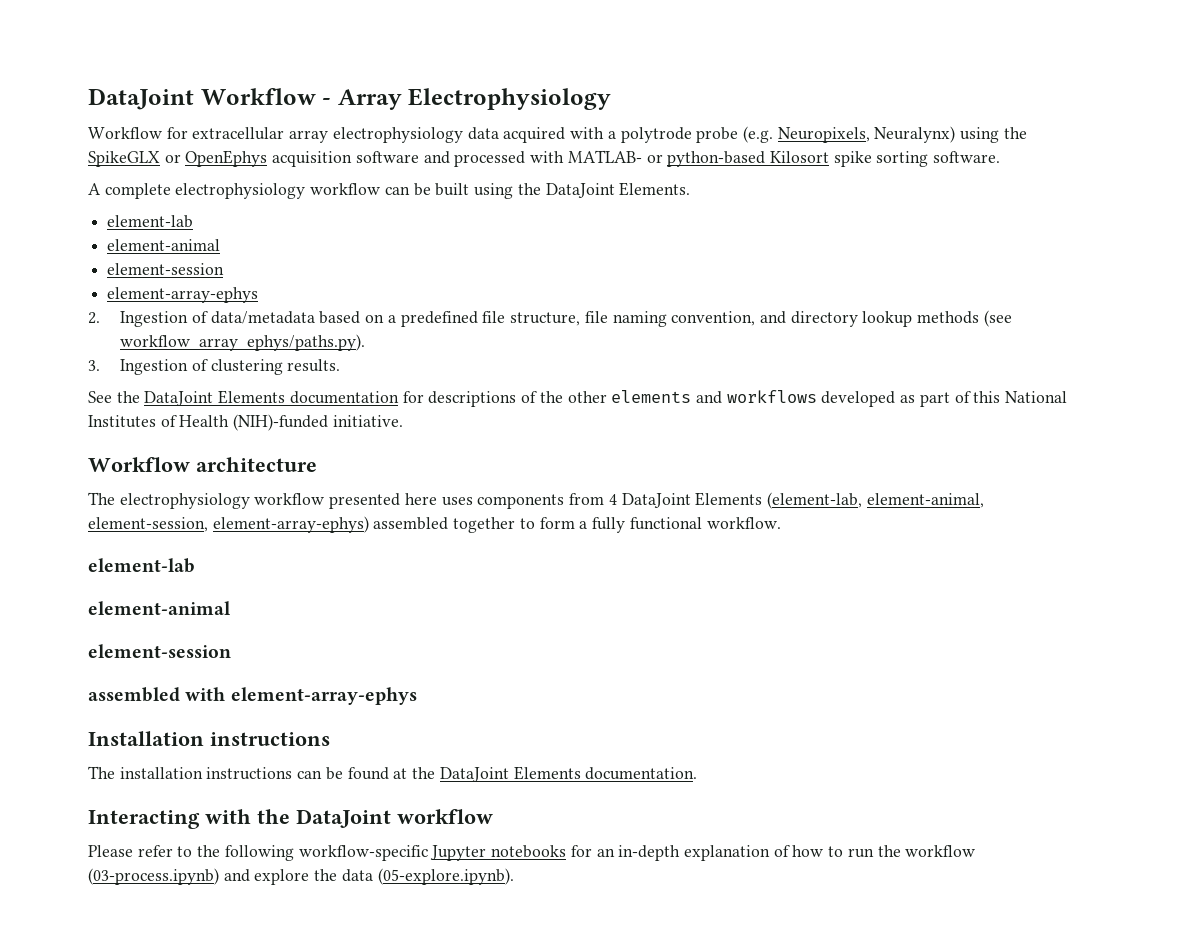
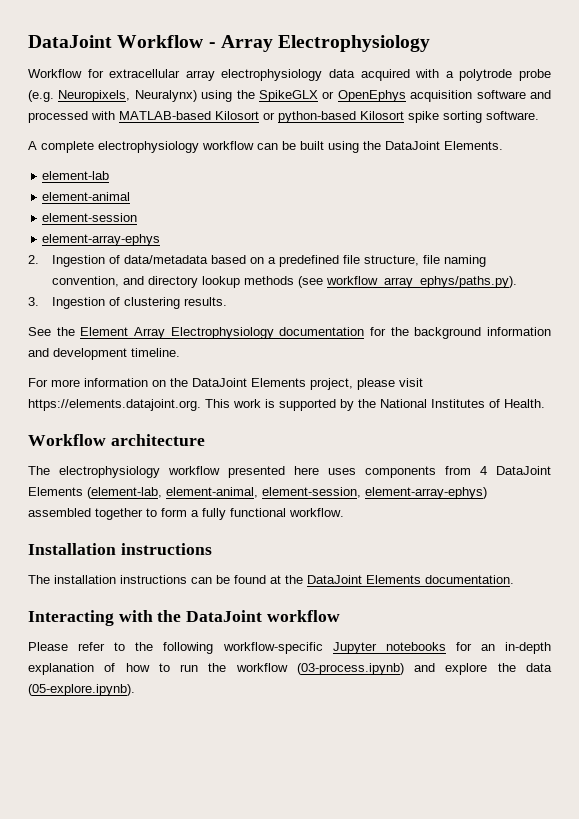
- Workflow for extracellular array electrophysiology data acquired with a polytrode probe (e.g. Neuropixels, Neuralynx) using the SpikeGLX or OpenEphys acquisition software and processed with MATLAB- or python-based Kilosort spike sorting software.
+ Workflow for extracellular array electrophysiology data acquired with a polytrode probe (e.g. Neuropixels, Neuralynx) using the SpikeGLX or OpenEphys acquisition software and processed with MATLAB-based Kilosort or python-based Kilosort spike sorting software.
- See the DataJoint Elements documentation for descriptions of the other elements and workflows developed as part of this National Institutes of Health (NIH)-funded initiative.
+ See the Element Array Electrophysiology documentation for the background information and development timeline.
+ For more information on the DataJoint Elements project, please visit https://elements.datajoint.org. This work is supported by the National Institutes of Health.
  The electrophysiology workflow presented here uses components from 4 DataJoint Elements (element-lab, element-animal, element-session, element-array-ephys) assembled together to form a fully functional workflow.
- element-lab
- element-animal
- element-session
- assembled with element-array-ephys

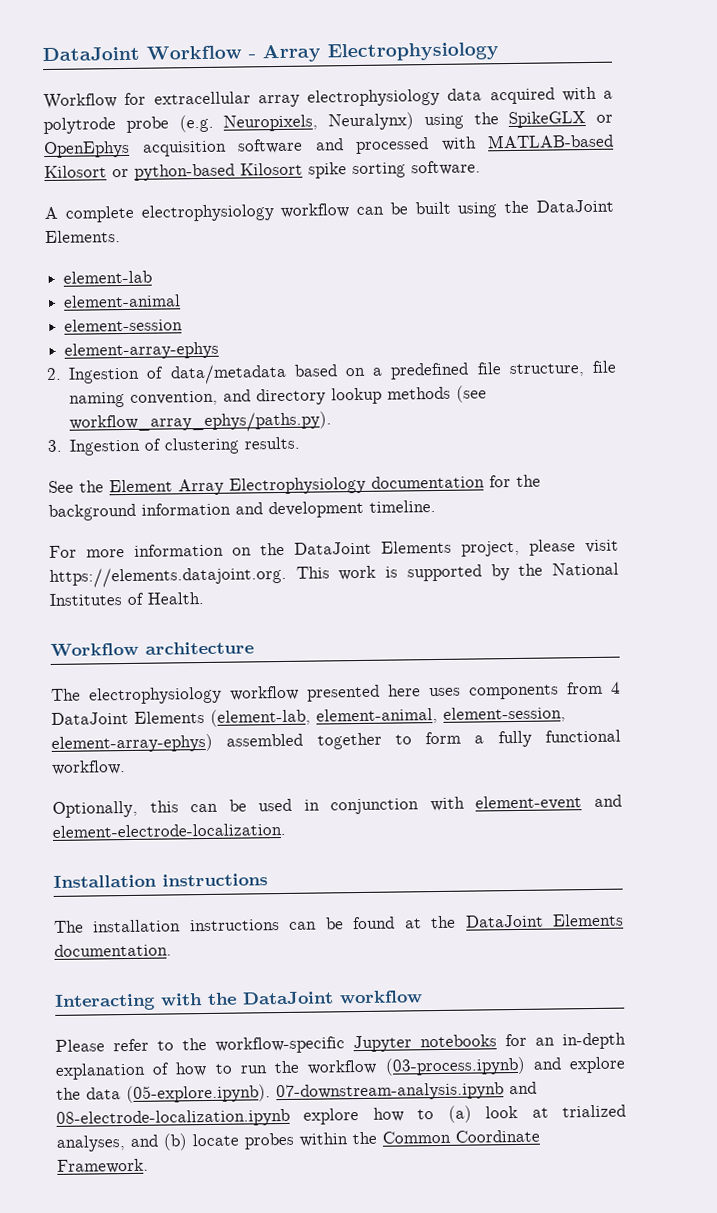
+ Optionally, this can be used in conjunction with element-event and element-electrode-localization.
- Please refer to the following workflow-specific Jupyter notebooks for an in-depth explanation of how to run the workflow (03-process.ipynb) and explore the data (05-explore.ipynb).
+ Please refer to the workflow-specific Jupyter notebooks for an in-depth explanation of how to run the workflow (03-process.ipynb) and explore the data (05-explore.ipynb). 07-downstream-analysis.ipynb and 08-electrode-localization.ipynb explore how to (a) look at trialized analyses, and (b) locate probes within the Common Coordinate Framework.

